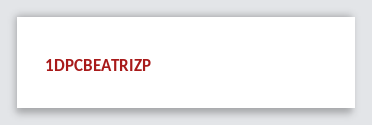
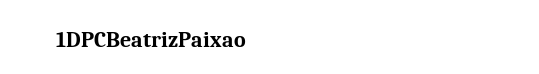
- 1DPCBEATRIZP
+ 1DPCBeatrizPaixao

